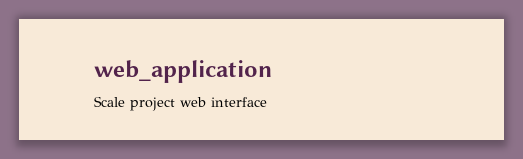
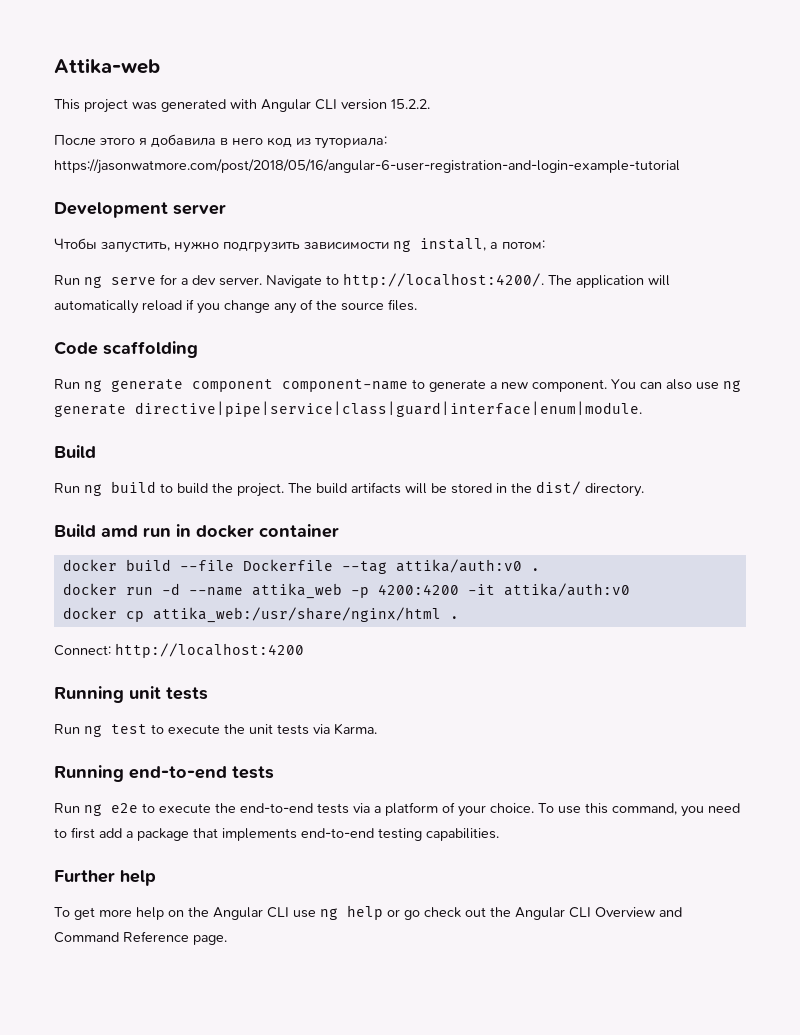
- web_application
- Scale project web interface
+ Attika-web
+ This project was generated with Angular CLI version 15.2.2.
+ После этого я добавила в него код из туториала: https://jasonwatmore.com/post/2018/05/16/angular-6-user-registration-and-login-example-tutorial
+ Development server
+ Чтобы запустить, нужно подгрузить зависимости ng install, а потом:
+ Run ng serve for a dev server. Navigate to http://localhost:4200/. The application will automatically reload if you change any of the source files.
+ Code scaffolding
+ Run ng generate component component-name to generate a new component. You can also use ng generate directive|pipe|service|class|guard|interface|enum|module.
+ Build
+ Run ng build to build the project. The build artifacts will be stored in the dist/ directory.
+ Build amd run in docker container
+ docker build --file Dockerfile --tag attika/auth:v0 .
+ docker run -d --name attika_web -p 4200:4200 -it attika/auth:v0
+ docker cp attika_web:/usr/share/nginx/html .
+ Connect: http://localhost:4200
+ Running unit tests
+ Run ng test to execute the unit tests via Karma.
+ Running end-to-end tests
+ Run ng e2e to execute the end-to-end tests via a platform of your choice. To use this command, you need to first add a package that implements end-to-end testing capabilities.
+ Further help
+ To get more help on the Angular CLI use ng help or go check out the Angular CLI Overview and Command Reference page.

